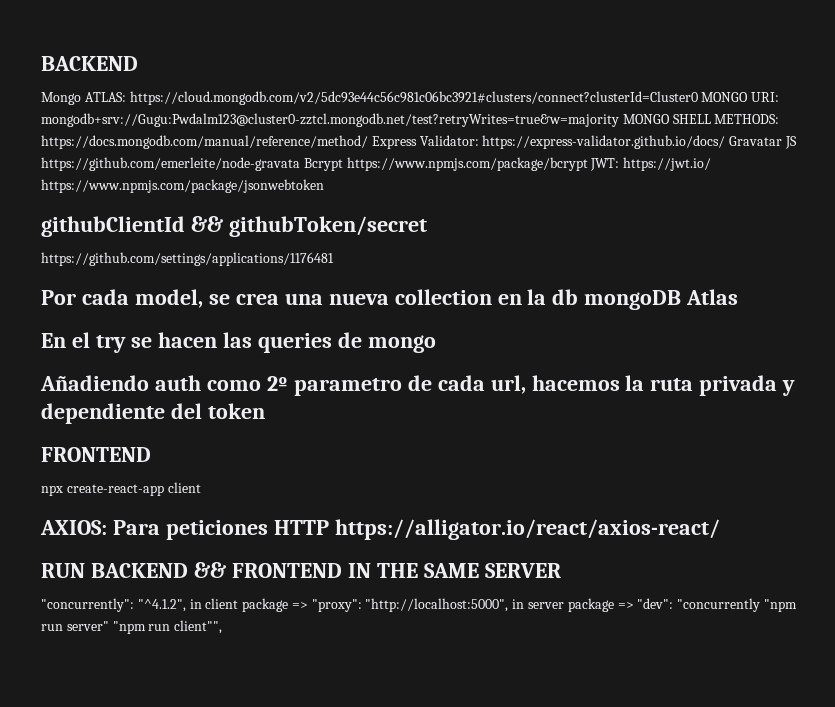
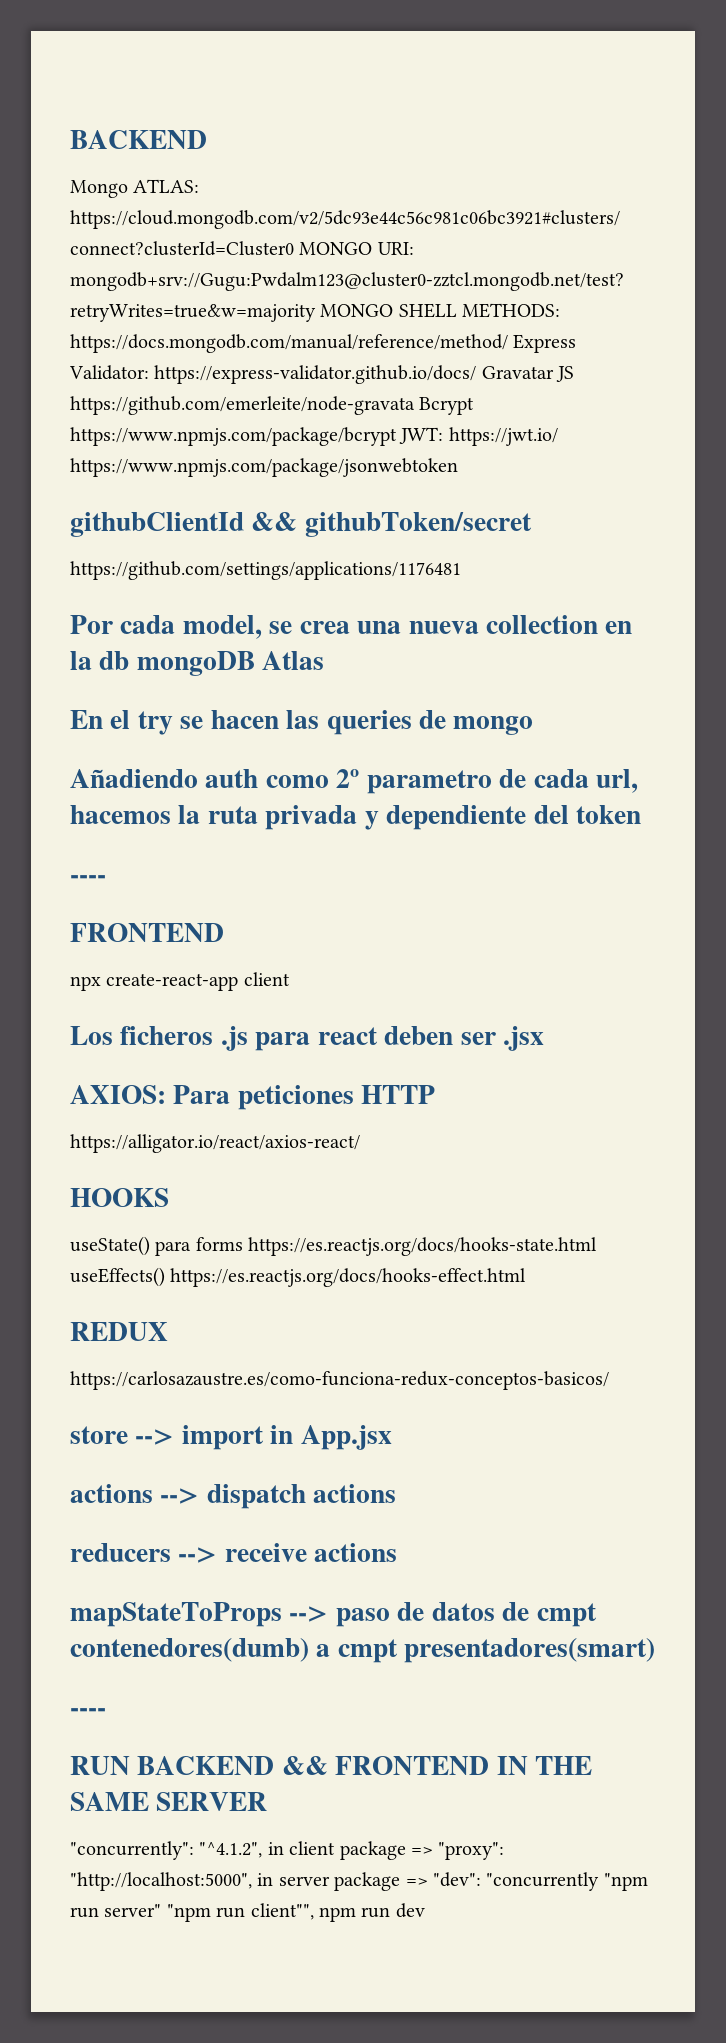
  Añadiendo auth como 2º parametro de cada url, hacemos la ruta privada y dependiente del token
+ ----
+ Los ficheros .js para react deben ser .jsx
- AXIOS: Para peticiones HTTP https://alligator.io/react/axios-react/
+ AXIOS: Para peticiones HTTP
+ https://alligator.io/react/axios-react/
+ HOOKS
+ useState() para forms https://es.reactjs.org/docs/hooks-state.html useEffects() https://es.reactjs.org/docs/hooks-effect.html
+ REDUX
+ https://carlosazaustre.es/como-funciona-redux-conceptos-basicos/
+ store --> import in App.jsx
+ actions --> dispatch actions
+ reducers --> receive actions
+ mapStateToProps --> paso de datos de cmpt contenedores(dumb) a cmpt presentadores(smart)
+ ----
- "concurrently": "^4.1.2", in client package => "proxy": "http://localhost:5000", in server package => "dev": "concurrently "npm run server" "npm run client"",
+ "concurrently": "^4.1.2", in client package => "proxy": "http://localhost:5000", in server package => "dev": "concurrently "npm run server" "npm run client"", npm run dev

